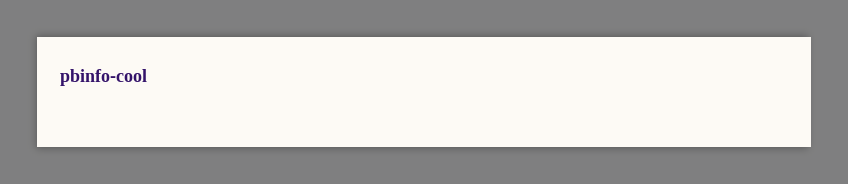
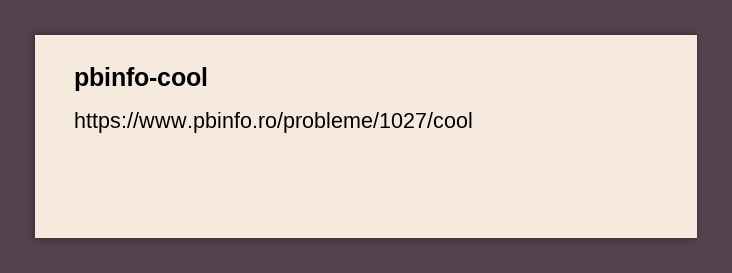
+ https://www.pbinfo.ro/probleme/1027/cool

